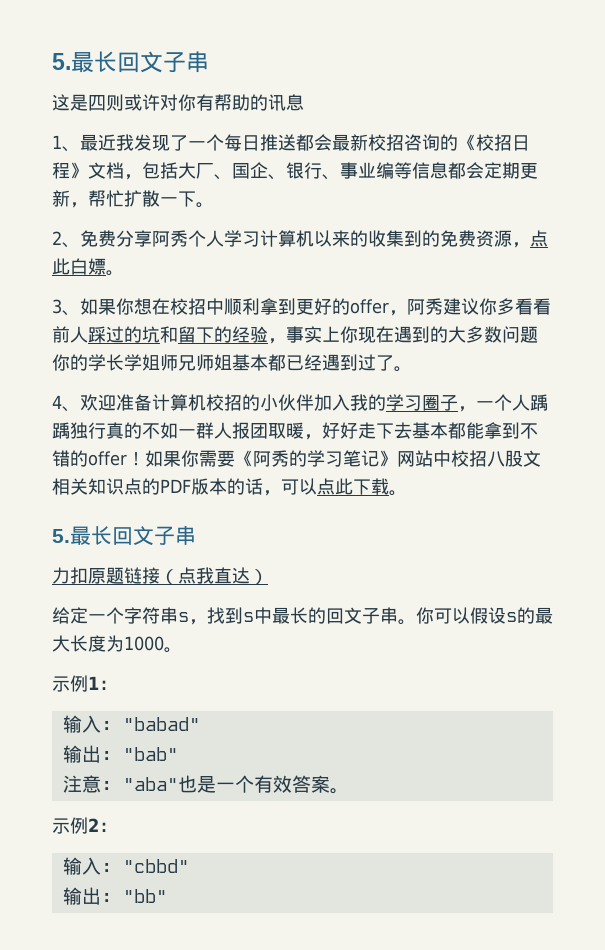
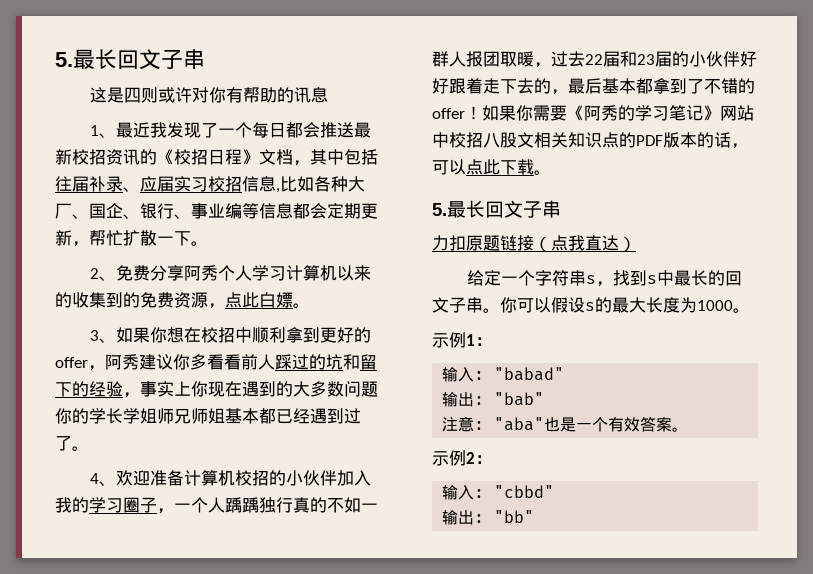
- 1、最近我发现了一个每日推送都会最新校招咨询的《校招日程》文档，包括大厂、国企、银行、事业编等信息都会定期更新，帮忙扩散一下。
+ 1、最近我发现了一个每日都会推送最新校招资讯的《校招日程》文档，其中包括往届补录、应届实习校招信息,比如各种大厂、国企、银行、事业编等信息都会定期更新，帮忙扩散一下。
- 4、欢迎准备计算机校招的小伙伴加入我的学习圈子，一个人踽踽独行真的不如一群人报团取暖，好好走下去基本都能拿到不错的offer！
+ 4、欢迎准备计算机校招的小伙伴加入我的学习圈子，一个人踽踽独行真的不如一群人报团取暖，过去22届和23届的小伙伴好好跟着走下去的，最后基本都拿到了不错的offer！

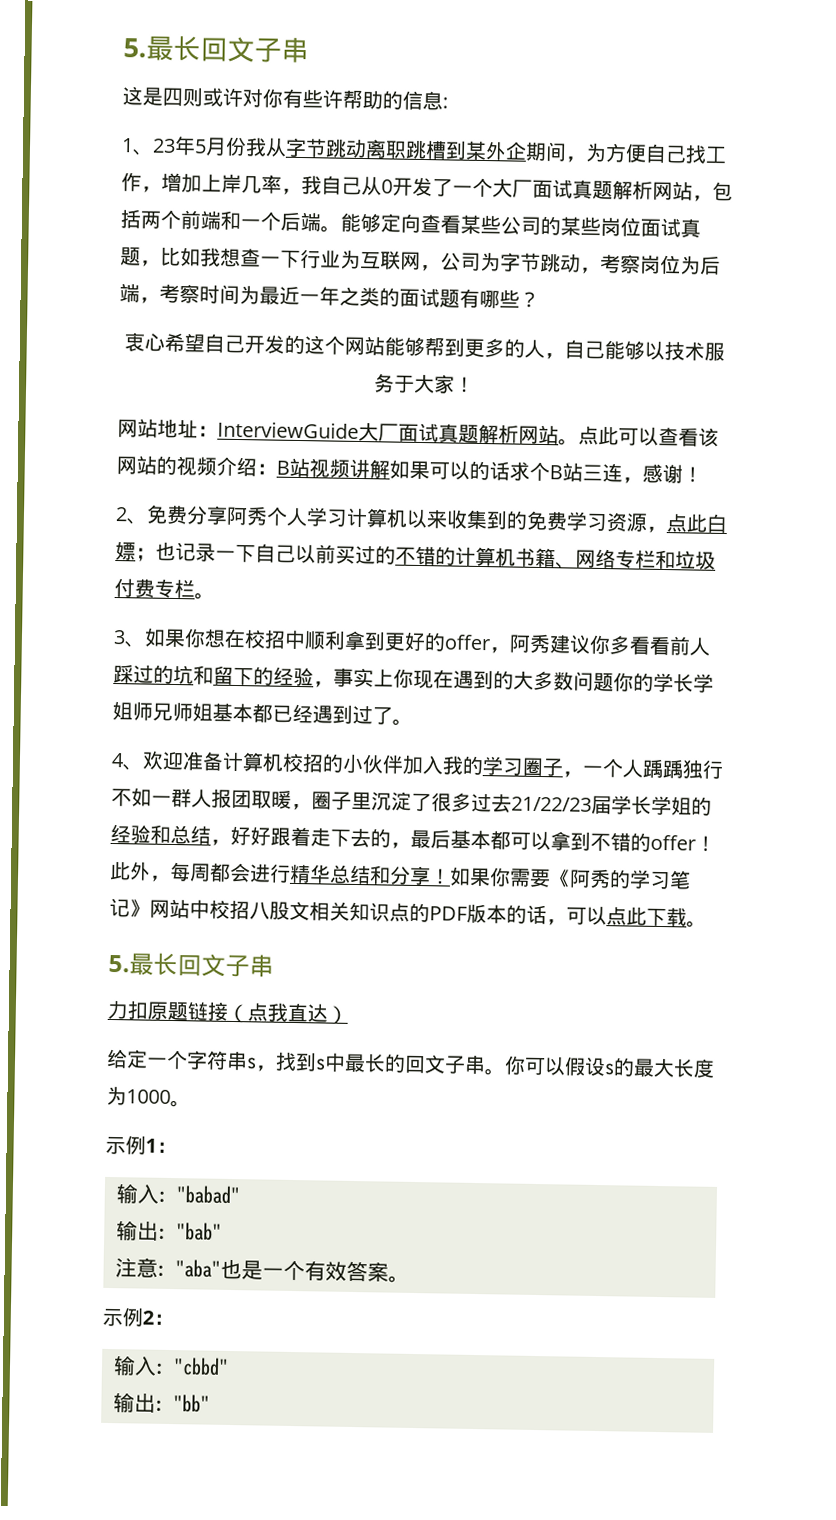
- 这是四则或许对你有帮助的讯息
+ 这是四则或许对你有些许帮助的信息:
- 1、最近我发现了一个每日都会推送最新校招资讯的《校招日程》文档，其中包括往届补录、应届实习校招信息,比如各种大厂、国企、银行、事业编等信息都会定期更新，帮忙扩散一下。
+ 1、23年5月份我从字节跳动离职跳槽到某外企期间，为方便自己找工作，增加上岸几率，我自己从0开发了一个大厂面试真题解析网站，包括两个前端和一个后端。能够定向查看某些公司的某些岗位面试真题，比如我想查一下行业为互联网，公司为字节跳动，考察岗位为后端，考察时间为最近一年之类的面试题有哪些？
+ 衷心希望自己开发的这个网站能够帮到更多的人，自己能够以技术服务于大家！
+ 网站地址：InterviewGuide大厂面试真题解析网站。点此可以查看该网站的视频介绍：B站视频讲解如果可以的话求个B站三连，感谢！
- 2、免费分享阿秀个人学习计算机以来的收集到的免费资源，点此白嫖。
+ 2、免费分享阿秀个人学习计算机以来收集到的免费学习资源，点此白嫖；也记录一下自己以前买过的不错的计算机书籍、网络专栏和垃圾付费专栏。
- 4、欢迎准备计算机校招的小伙伴加入我的学习圈子，一个人踽踽独行真的不如一群人报团取暖，过去22届和23届的小伙伴好好跟着走下去的，最后基本都拿到了不错的offer！
+ 4、欢迎准备计算机校招的小伙伴加入我的学习圈子，一个人踽踽独行不如一群人报团取暖，圈子里沉淀了很多过去21/22/23届学长学姐的经验和总结，好好跟着走下去的，最后基本都可以拿到不错的offer！
+ 此外，每周都会进行精华总结和分享！

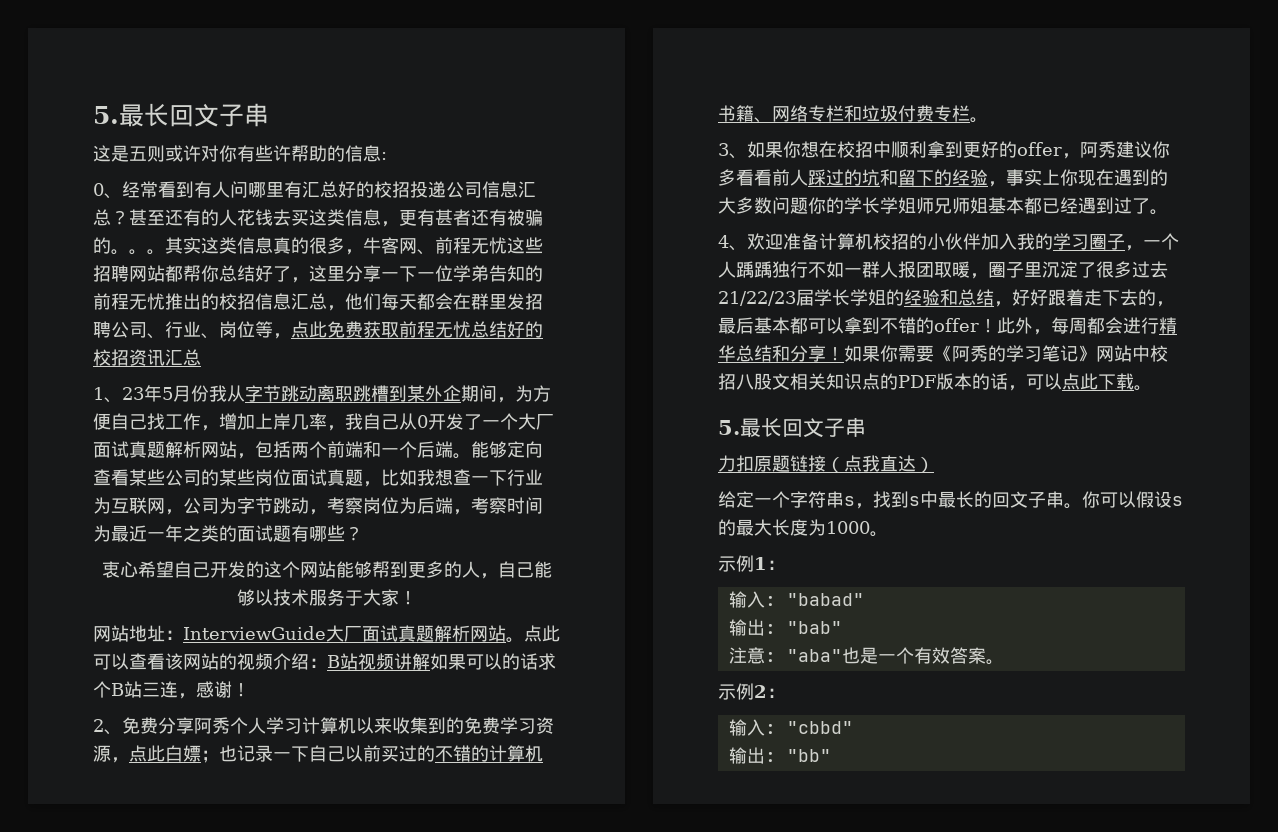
- 这是四则或许对你有些许帮助的信息:
+ 这是五则或许对你有些许帮助的信息:
+ 0、经常看到有人问哪里有汇总好的校招投递公司信息汇总？甚至还有的人花钱去买这类信息，更有甚者还有被骗的。。。其实这类信息真的很多，牛客网、前程无忧这些招聘网站都帮你总结好了，这里分享一下一位学弟告知的前程无忧推出的校招信息汇总，他们每天都会在群里发招聘公司、行业、岗位等，点此免费获取前程无忧总结好的校招资讯汇总

